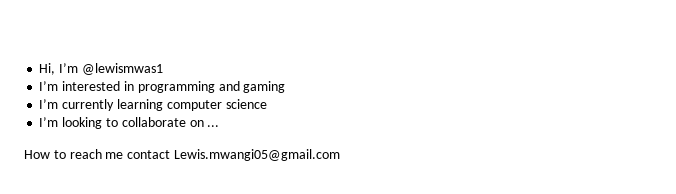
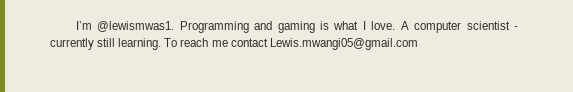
- Hi, I’m @lewismwas1
- I’m interested in programming and gaming
- I’m currently learning computer science
- I’m looking to collaborate on ...
- How to reach me contact Lewis.mwangi05@gmail.com
+ I’m @lewismwas1. Programming and gaming is what I love. A computer scientist - currently still learning. To reach me contact Lewis.mwangi05@gmail.com

